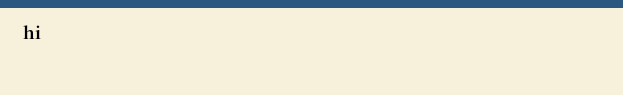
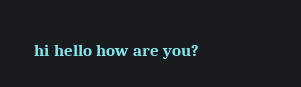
- hi
+ hi hello how are you?

